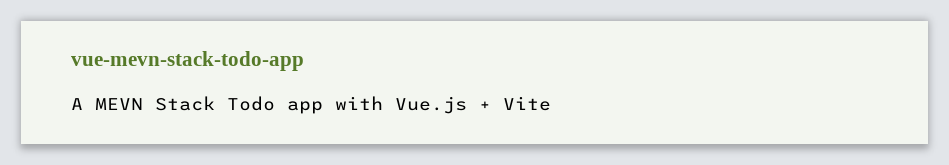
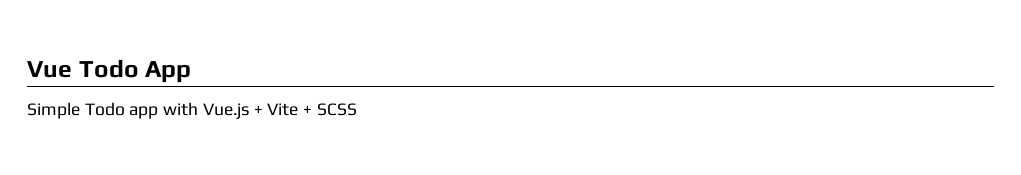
- vue-mevn-stack-todo-app
- A MEVN Stack Todo app with Vue.js + Vite
+ Vue Todo App
+ Simple Todo app with Vue.js + Vite + SCSS

